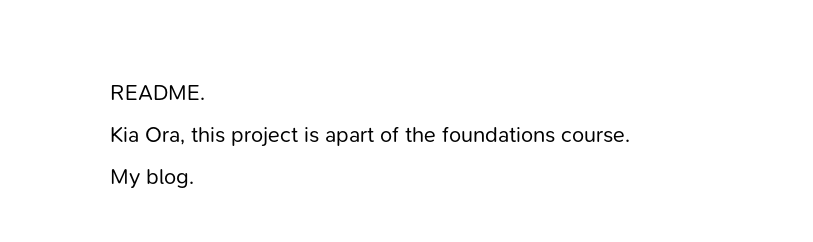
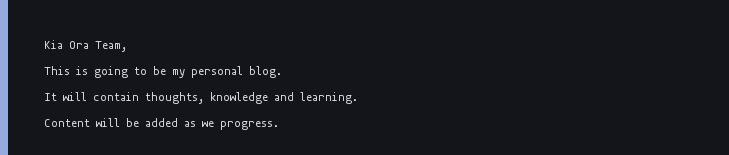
- README.
- Kia Ora, this project is apart of the foundations course.
- My blog.
+ Kia Ora Team,
+ This is going to be my personal blog.
+ It will contain thoughts, knowledge and learning.
+ Content will be added as we progress.

